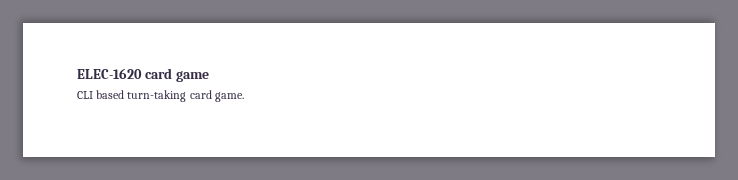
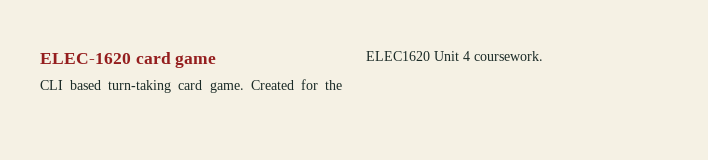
+ Created for the ELEC1620 Unit 4 coursework.

